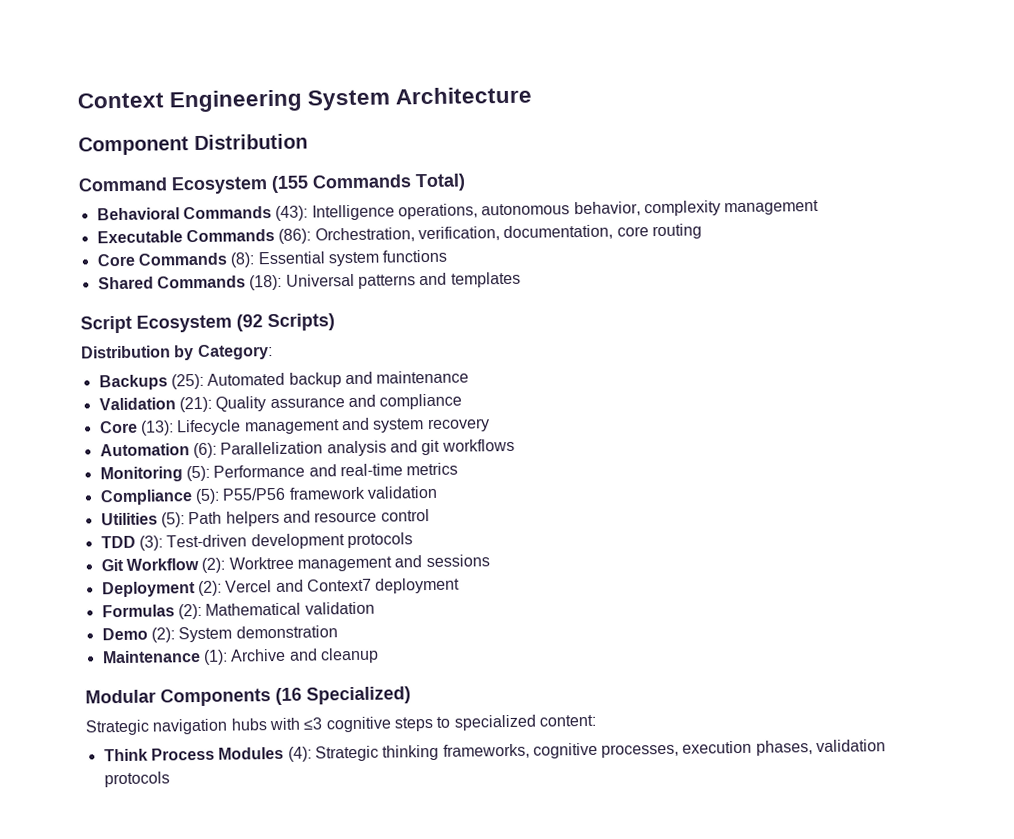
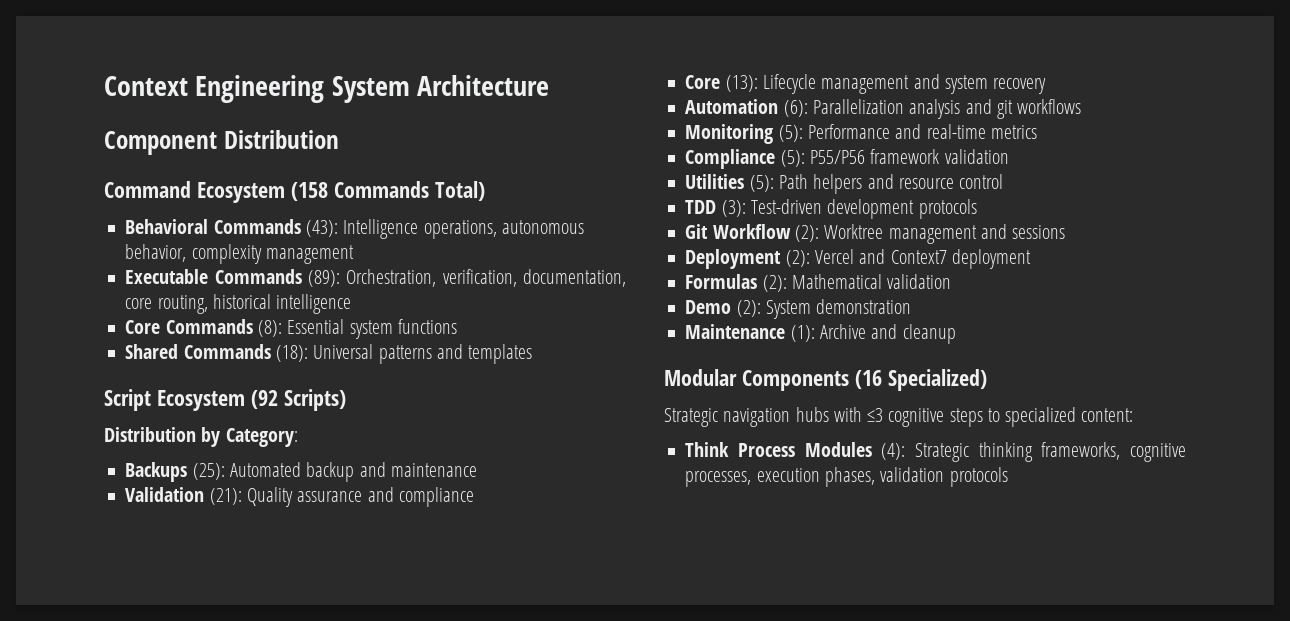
- Command Ecosystem (155 Commands Total)
+ Command Ecosystem (158 Commands Total)
- Executable Commands (86): Orchestration, verification, documentation, core routing
+ Executable Commands (89): Orchestration, verification, documentation, core routing, historical intelligence

